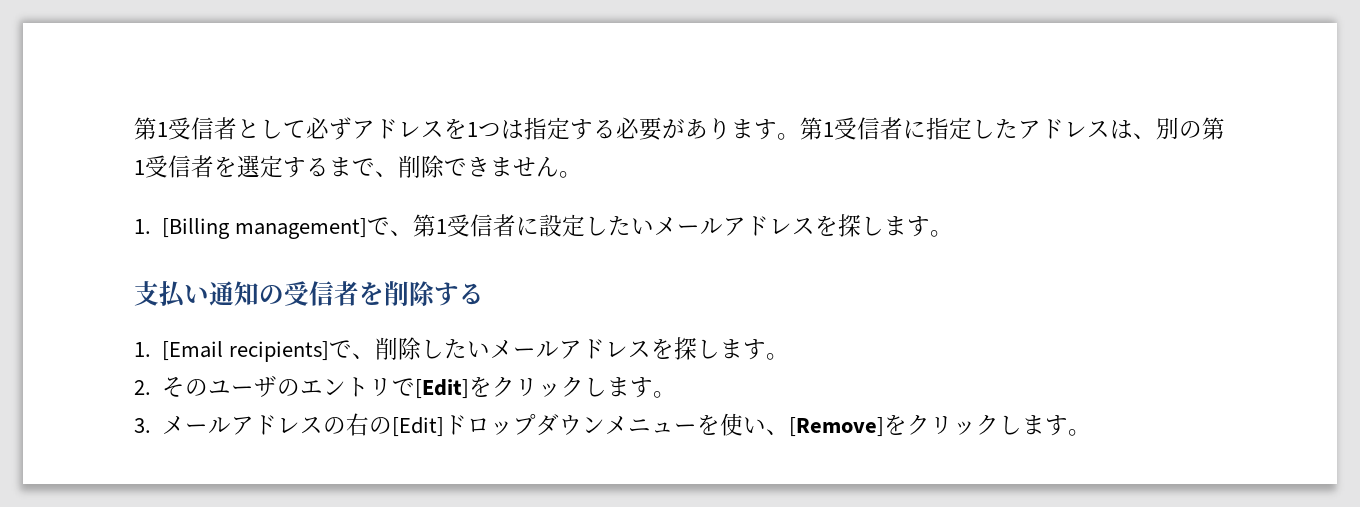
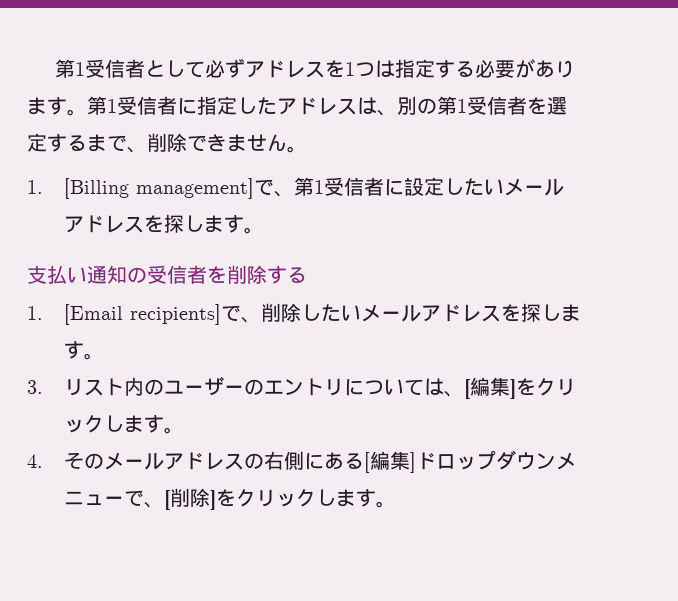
- 2.そのユーザのエントリで[Edit]をクリックします。
+ 3.リスト内のユーザーのエントリについては、[編集]をクリックします。
- 3.メールアドレスの右の[Edit]ドロップダウンメニューを使い、[Remove]をクリックします。
+ 4.そのメールアドレスの右側にある[編集]ドロップダウンメニューで、[削除]をクリックします。

